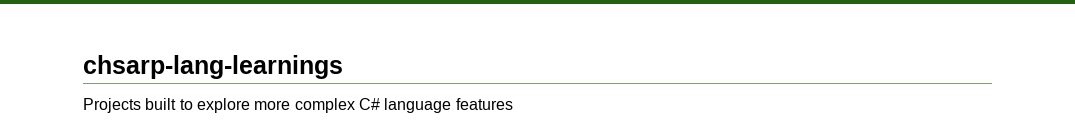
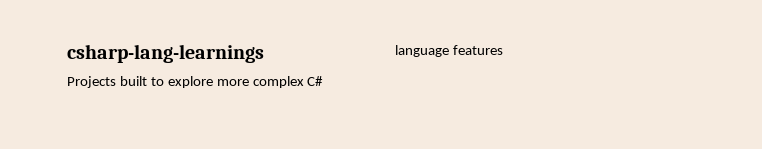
- chsarp-lang-learnings
+ csharp-lang-learnings

